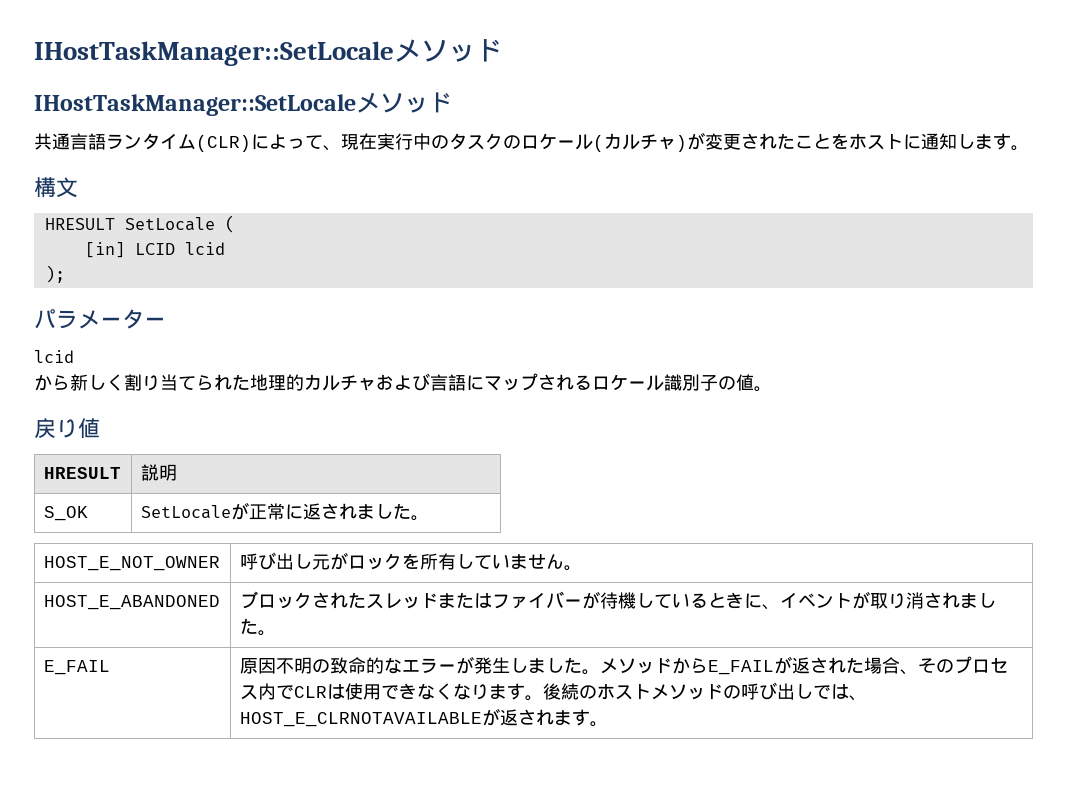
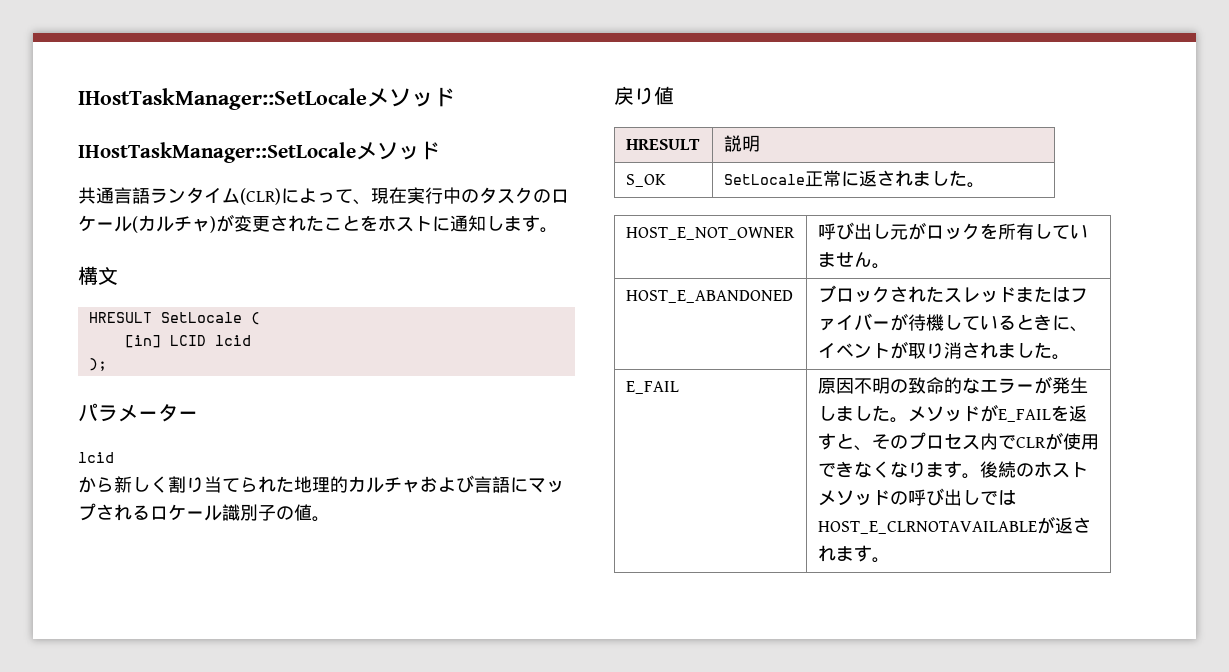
- S_OK | SetLocaleが正常に返されました。
+ S_OK | SetLocale正常に返されました。
- メソッドからE_FAILが返された場合、そのプロセス内でCLRは使用できなくなります。
+ メソッドがE_FAILを返すと、そのプロセス内でCLRが使用できなくなります。
- 後続のホストメソッドの呼び出しでは、HOST_E_CLRNOTAVAILABLEが返されます。
+ 後続のホストメソッドの呼び出しではHOST_E_CLRNOTAVAILABLEが返されます。

